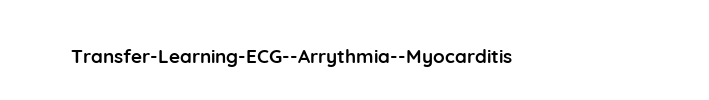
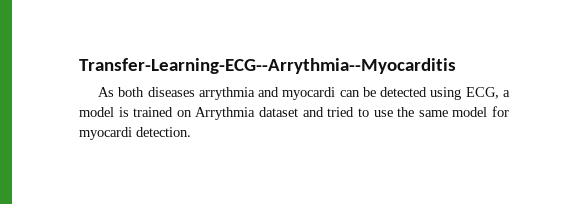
+ As both diseases arrythmia and myocardi can be detected using ECG, a model is trained on Arrythmia dataset and tried to use the same model for myocardi detection.

